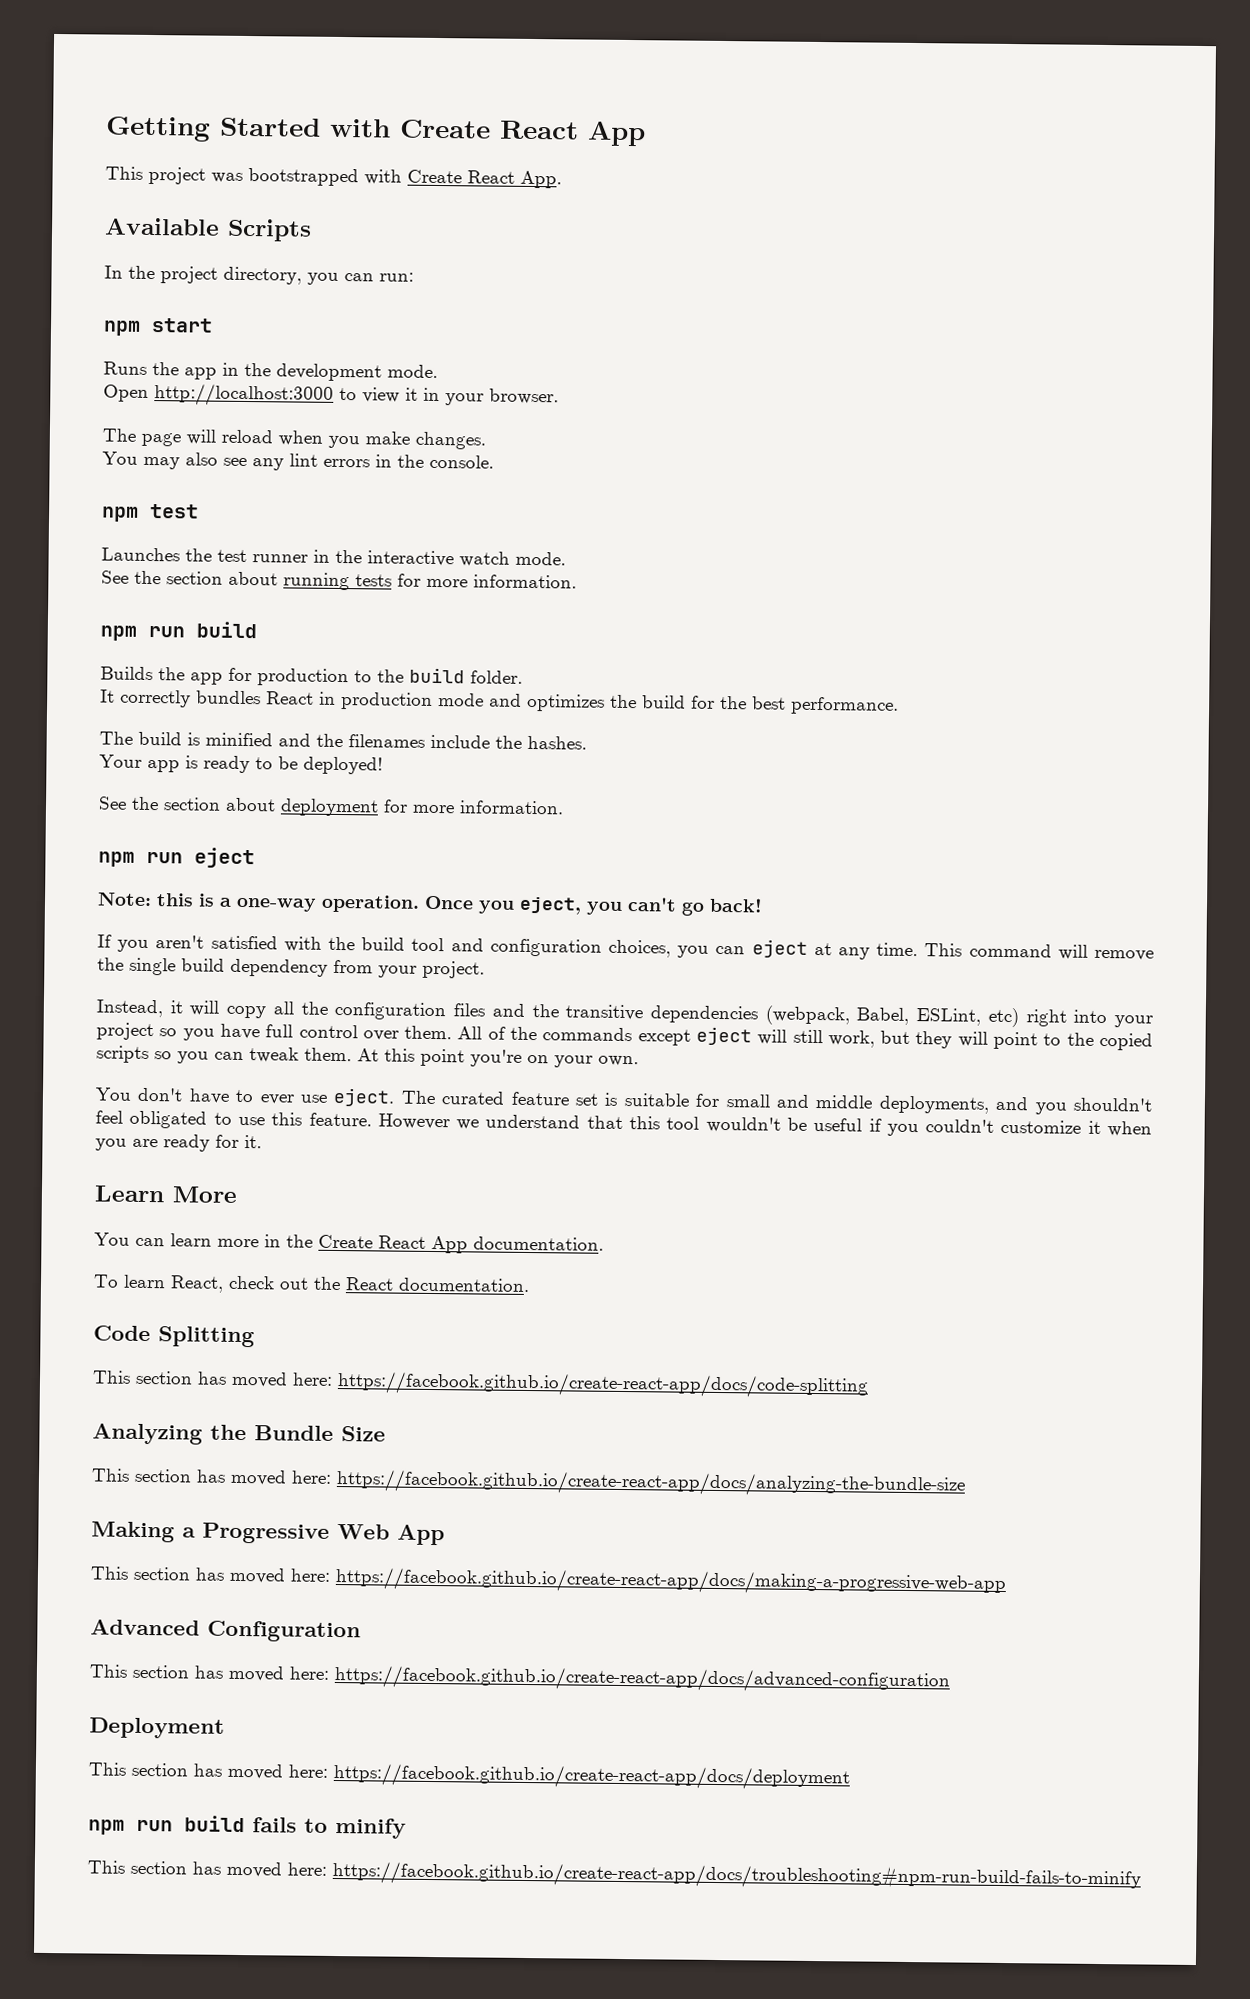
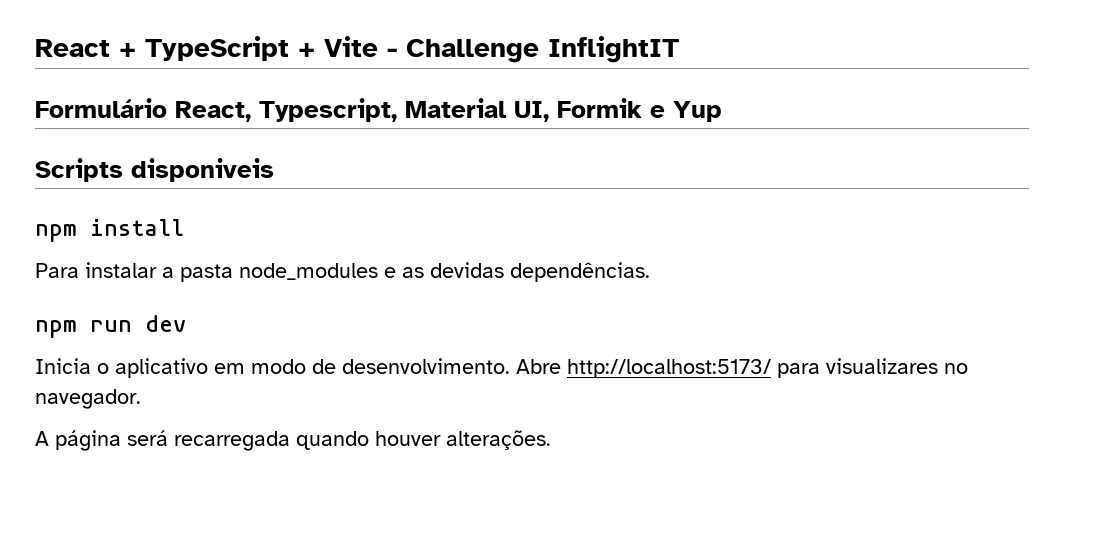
- Getting Started with Create React App
- This project was bootstrapped with Create React App.
- Available Scripts
- In the project directory, you can run:
- npm start
- Runs the app in the development mode.
- Open http://localhost:3000 to view it in your browser.
- The page will reload when you make changes.
- You may also see any lint errors in the console.
- npm test
- Launches the test runner in the interactive watch mode.
- See the section about running tests for more information.
- npm run build
- Builds the app for production to the build folder.
- It correctly bundles React in production mode and optimizes the build for the best performance.
- The build is minified and the filenames include the hashes.
- Your app is ready to be deployed!
- See the section about deployment for more information.
- npm run eject
- Note: this is a one-way operation. Once you eject, you can't go back!
- If you aren't satisfied with the build tool and configuration choices, you can eject at any time. This command will remove the single build dependency from your project.
- Instead, it will copy all the configuration files and the transitive dependencies (webpack, Babel, ESLint, etc) right into your project so you have full control over them. All of the commands except eject will still work, but they will point to the copied scripts so you can tweak them. At this point you're on your own.
- You don't have to ever use eject. The curated feature set is suitable for small and middle deployments, and you shouldn't feel obligated to use this feature. However we understand that this tool wouldn't be useful if you couldn't customize it when you are ready for it.
- Learn More
- You can learn more in the Create React App documentation.
- To learn React, check out the React documentation.
- Code Splitting
- This section has moved here: https://facebook.github.io/create-react-app/docs/code-splitting
- Analyzing the Bundle Size
- This section has moved here: https://facebook.github.io/create-react-app/docs/analyzing-the-bundle-size
- Making a Progressive Web App
- This section has moved here: https://facebook.github.io/create-react-app/docs/making-a-progressive-web-app
- Advanced Configuration
- This section has moved here: https://facebook.github.io/create-react-app/docs/advanced-configuration
- Deployment
- This section has moved here: https://facebook.github.io/create-react-app/docs/deployment
- npm run build fails to minify
- This section has moved here: https://facebook.github.io/create-react-app/docs/troubleshooting#npm-run-build-fails-to-minify
+ React + TypeScript + Vite - Challenge InflightIT
+ Formulário React, Typescript, Material UI, Formik e Yup
+ Scripts disponiveis
+ npm install
+ Para instalar a pasta node_modules e as devidas dependências.
+ npm run dev
+ Inicia o aplicativo em modo de desenvolvimento. Abre http://localhost:5173/ para visualizares no navegador.
+ A página será recarregada quando houver alterações.

